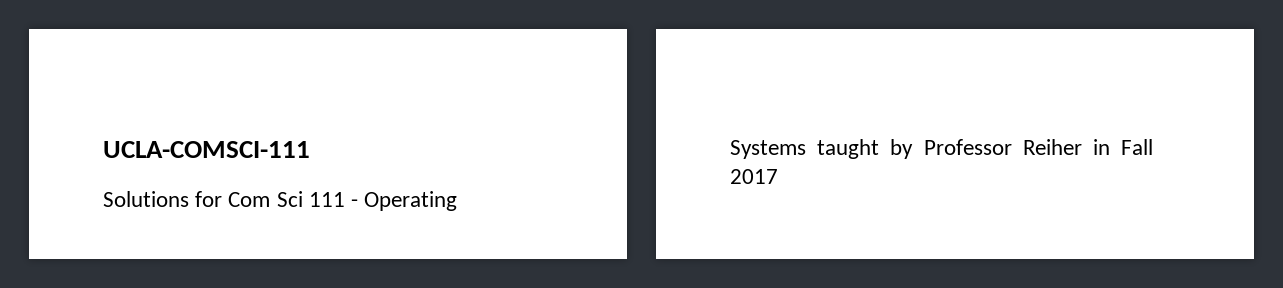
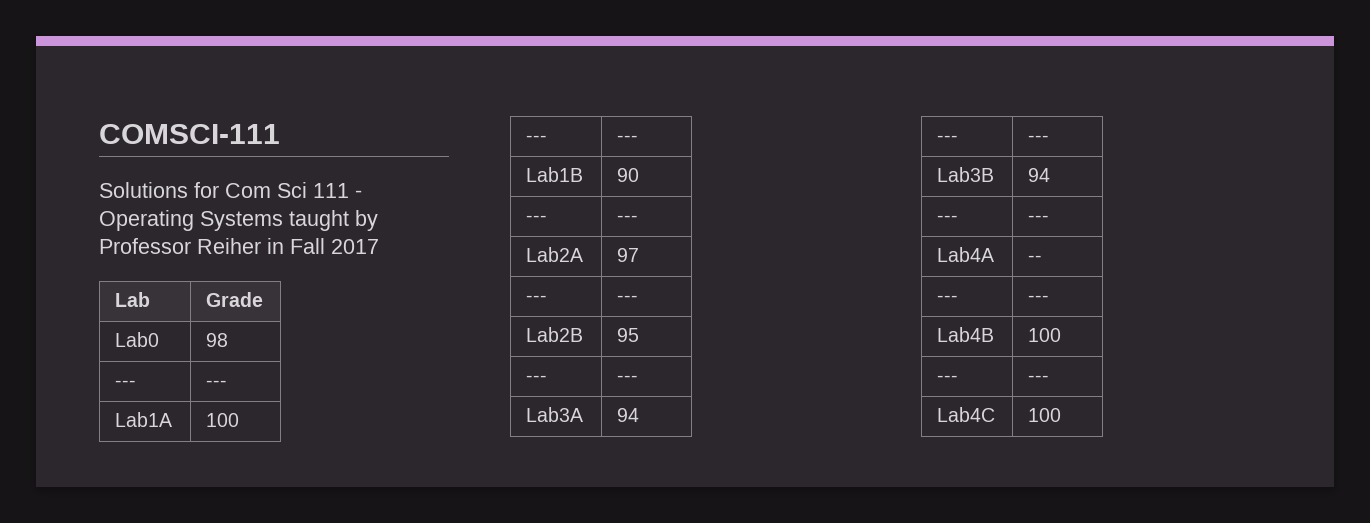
- UCLA-COMSCI-111
+ COMSCI-111
+ Lab | Grade
+ Lab0 | 98
+ --- | ---
+ Lab1A | 100
+ --- | ---
+ Lab1B | 90
+ --- | ---
+ Lab2A | 97
+ --- | ---
+ Lab2B | 95
+ --- | ---
+ Lab3A | 94
+ --- | ---
+ Lab3B | 94
+ --- | ---
+ Lab4A | --
+ --- | ---
+ Lab4B | 100
+ --- | ---
+ Lab4C | 100

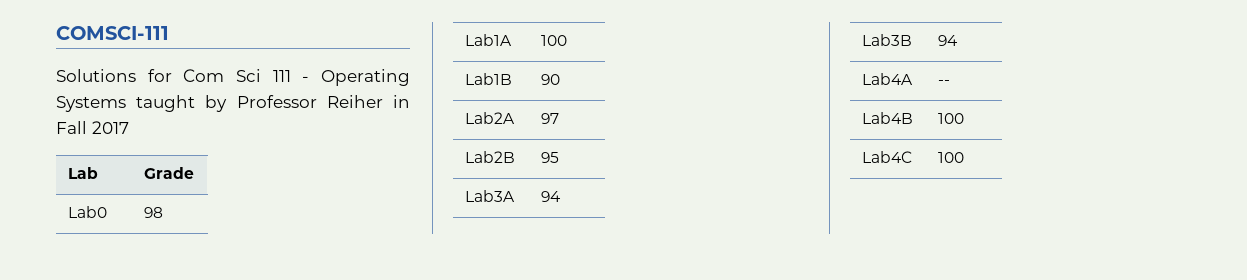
  Lab0 | 98
- --- | ---
  Lab1A | 100
- --- | ---
  Lab1B | 90
- --- | ---
  Lab2A | 97
- --- | ---
  Lab2B | 95
- --- | ---
  Lab3A | 94
- --- | ---
  Lab3B | 94
- --- | ---
  Lab4A | --
- --- | ---
  Lab4B | 100
- --- | ---

